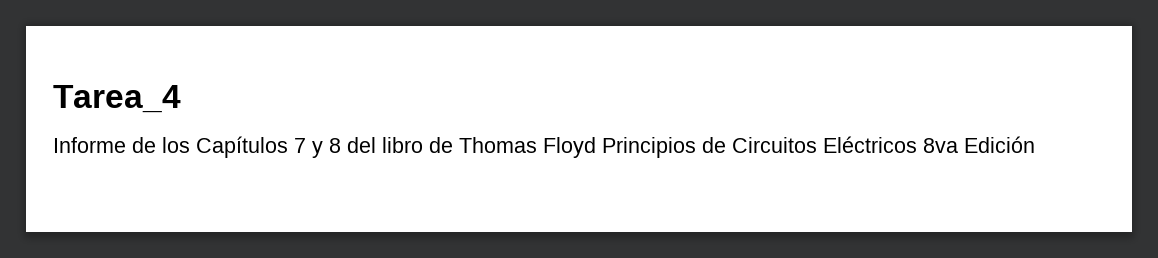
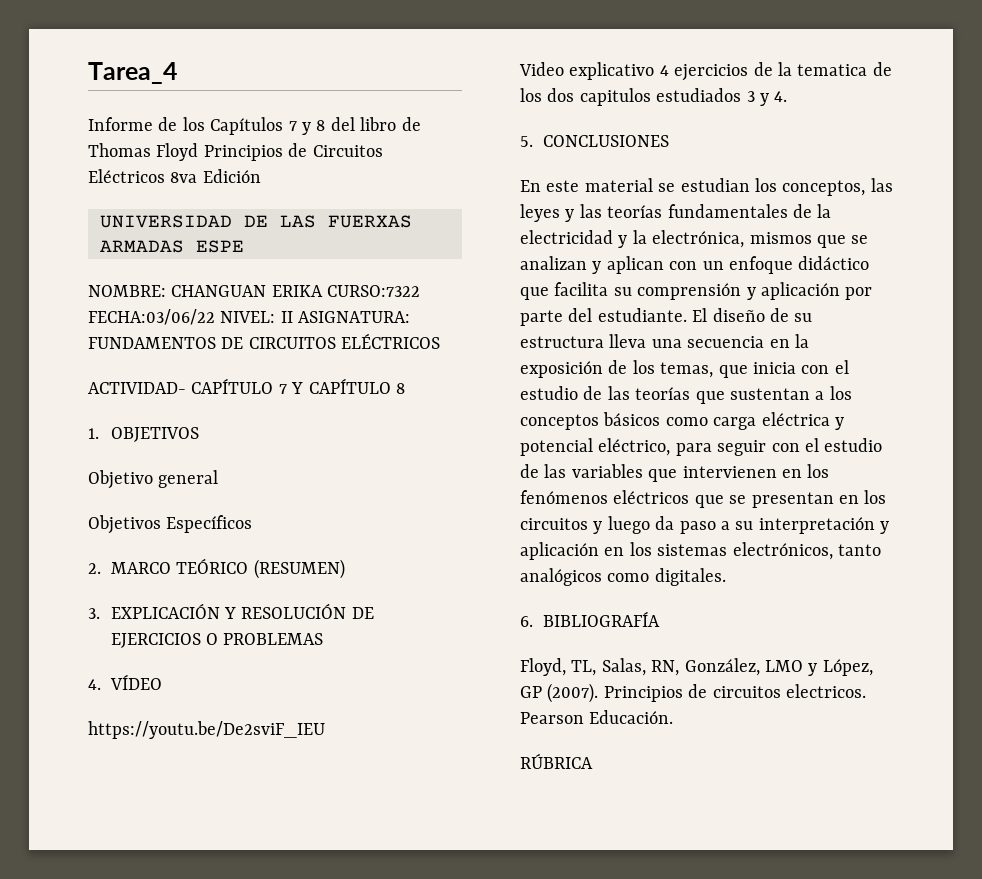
+ UNIVERSIDAD DE LAS FUERXAS ARMADAS ESPE
+ NOMBRE: CHANGUAN ERIKA CURSO:7322 FECHA:03/06/22 NIVEL: II ASIGNATURA: FUNDAMENTOS DE CIRCUITOS ELÉCTRICOS
+ ACTIVIDAD- CAPÍTULO 7 Y CAPÍTULO 8
+ 1. OBJETIVOS
+ Objetivo general
+ Objetivos Específicos
+ 2. MARCO TEÓRICO (RESUMEN)
+ 3. EXPLICACIÓN Y RESOLUCIÓN DE EJERCICIOS O PROBLEMAS
+ 4. VÍDEO
+ https://youtu.be/De2sviF_IEU
+ Video explicativo 4 ejercicios de la tematica de los dos capitulos estudiados 3 y 4.
+ 5. CONCLUSIONES
+ En este material se estudian los conceptos, las leyes y las teorías fundamentales de la electricidad y la electrónica, mismos que se analizan y aplican con un enfoque didáctico que facilita su comprensión y aplicación por parte del estudiante. El diseño de su estructura lleva una secuencia en la exposición de los temas, que inicia con el estudio de las teorías que sustentan a los conceptos básicos como carga eléctrica y potencial eléctrico, para seguir con el estudio de las variables que intervienen en los fenómenos eléctricos que se presentan en los circuitos y luego da paso a su interpretación y aplicación en los sistemas electrónicos, tanto analógicos como digitales.
+ 6. BIBLIOGRAFÍA
+ Floyd, TL, Salas, RN, González, LMO y López, GP (2007). Principios de circuitos electricos. Pearson Educación.
+ RÚBRICA

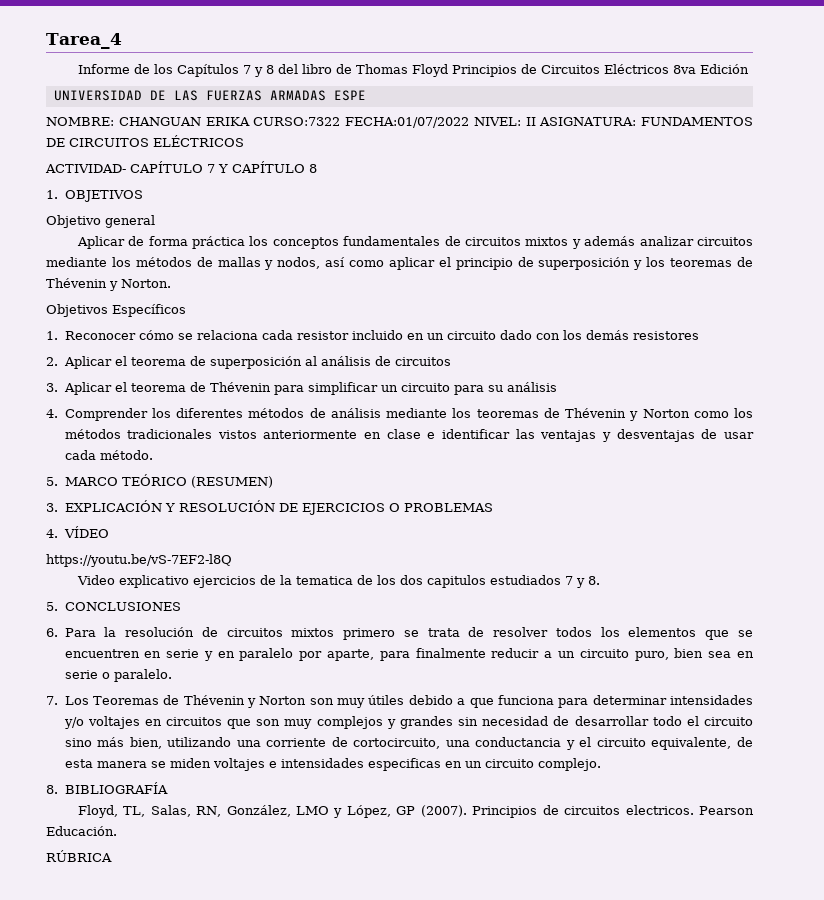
- UNIVERSIDAD DE LAS FUERXAS ARMADAS ESPE
+ UNIVERSIDAD DE LAS FUERZAS ARMADAS ESPE
- NOMBRE: CHANGUAN ERIKA CURSO:7322 FECHA:03/06/22 NIVEL: II ASIGNATURA: FUNDAMENTOS DE CIRCUITOS ELÉCTRICOS
+ NOMBRE: CHANGUAN ERIKA CURSO:7322 FECHA:01/07/2022 NIVEL: II ASIGNATURA: FUNDAMENTOS DE CIRCUITOS ELÉCTRICOS
+ Aplicar de forma práctica los conceptos fundamentales de circuitos mixtos y además analizar circuitos mediante los métodos de mallas y nodos, así como aplicar el principio de superposición y los teoremas de Thévenin y Norton.
  Objetivos Específicos
- 2. MARCO TEÓRICO (RESUMEN)
+ 1. Reconocer cómo se relaciona cada resistor incluido en un circuito dado con los demás resistores
+ 2. Aplicar el teorema de superposición al análisis de circuitos
+ 3. Aplicar el teorema de Thévenin para simplificar un circuito para su análisis
+ 4. Comprender los diferentes métodos de análisis mediante los teoremas de Thévenin y Norton como los métodos tradicionales vistos anteriormente en clase e identificar las ventajas y desventajas de usar cada método.
+ 5. MARCO TEÓRICO (RESUMEN)
- https://youtu.be/De2sviF_IEU
+ https://youtu.be/vS-7EF2-l8Q
- Video explicativo 4 ejercicios de la tematica de los dos capitulos estudiados 3 y 4.
+ Video explicativo ejercicios de la tematica de los dos capitulos estudiados 7 y 8.
- En este material se estudian los conceptos, las leyes y las teorías fundamentales de la electricidad y la electrónica, mismos que se analizan y aplican con un enfoque didáctico que facilita su comprensión y aplicación por parte del estudiante. El diseño de su estructura lleva una secuencia en la exposición de los temas, que inicia con el estudio de las teorías que sustentan a los conceptos básicos como carga eléctrica y potencial eléctrico, para seguir con el estudio de las variables que intervienen en los fenómenos eléctricos que se presentan en los circuitos y luego da paso a su interpretación y aplicación en los sistemas electrónicos, tanto analógicos como digitales.
- 6. BIBLIOGRAFÍA
+ 6. Para la resolución de circuitos mixtos primero se trata de resolver todos los elementos que se encuentren en serie y en paralelo por aparte, para finalmente reducir a un circuito puro, bien sea en serie o paralelo.
+ 7. Los Teoremas de Thévenin y Norton son muy útiles debido a que funciona para determinar intensidades y/o voltajes en circuitos que son muy complejos y grandes sin necesidad de desarrollar todo el circuito sino más bien, utilizando una corriente de cortocircuito, una conductancia y el circuito equivalente, de esta manera se miden voltajes e intensidades especificas en un circuito complejo.
+ 8. BIBLIOGRAFÍA

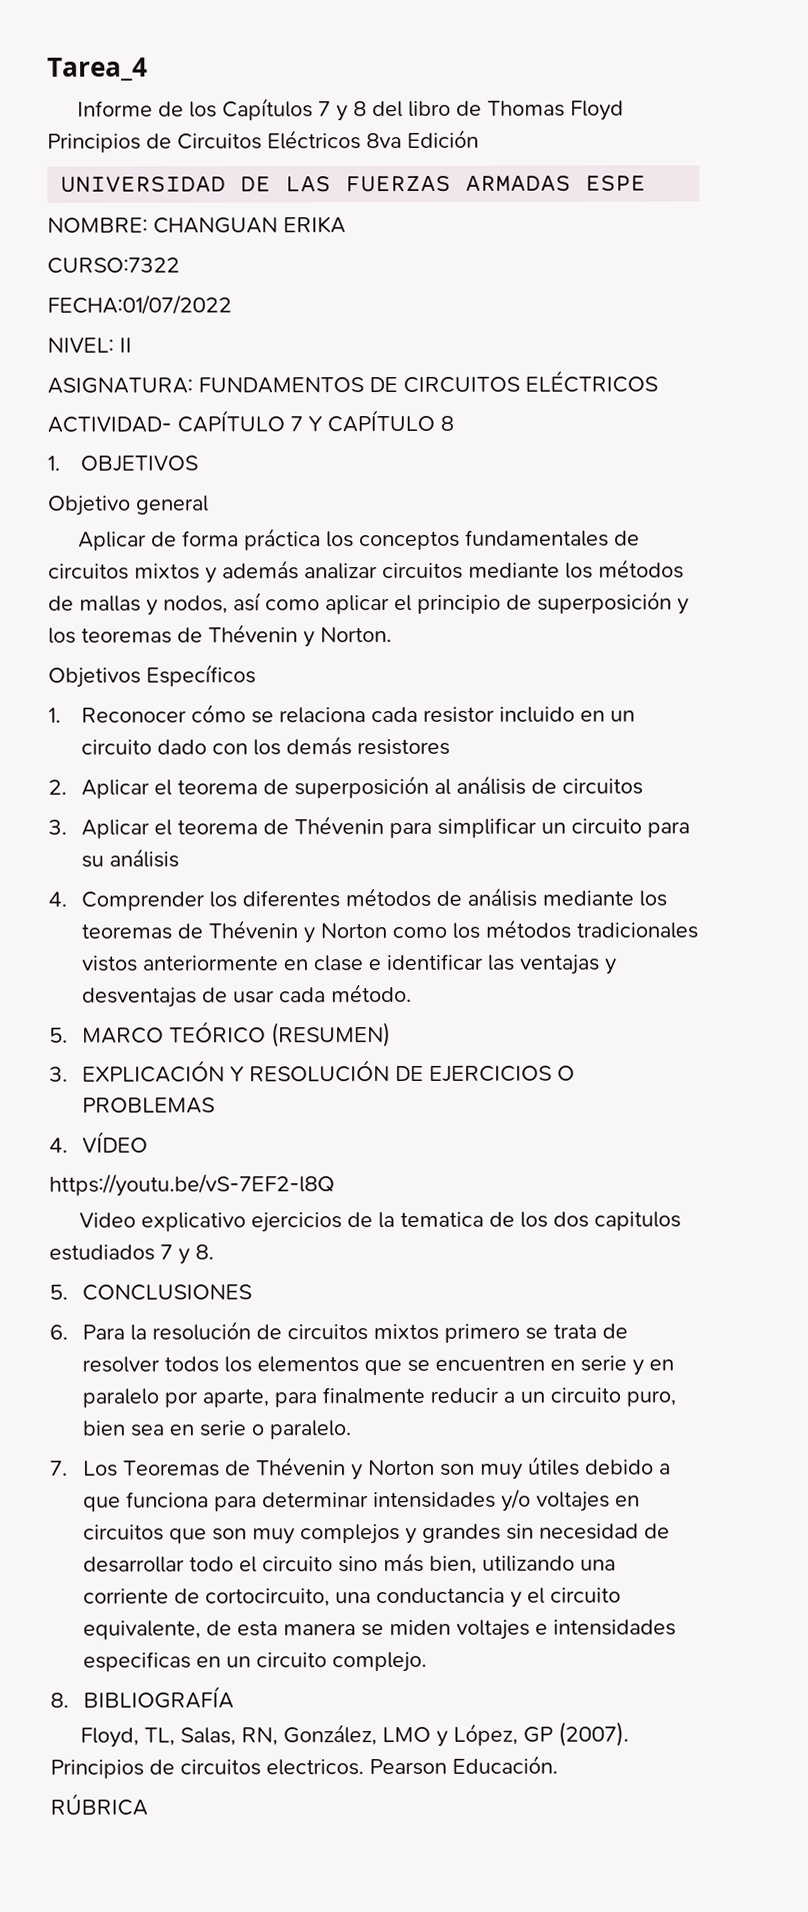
- NOMBRE: CHANGUAN ERIKA CURSO:7322 FECHA:01/07/2022 NIVEL: II ASIGNATURA: FUNDAMENTOS DE CIRCUITOS ELÉCTRICOS
+ NOMBRE: CHANGUAN ERIKA
+ CURSO:7322
+ FECHA:01/07/2022
+ NIVEL: II
+ ASIGNATURA: FUNDAMENTOS DE CIRCUITOS ELÉCTRICOS

